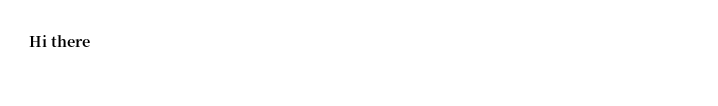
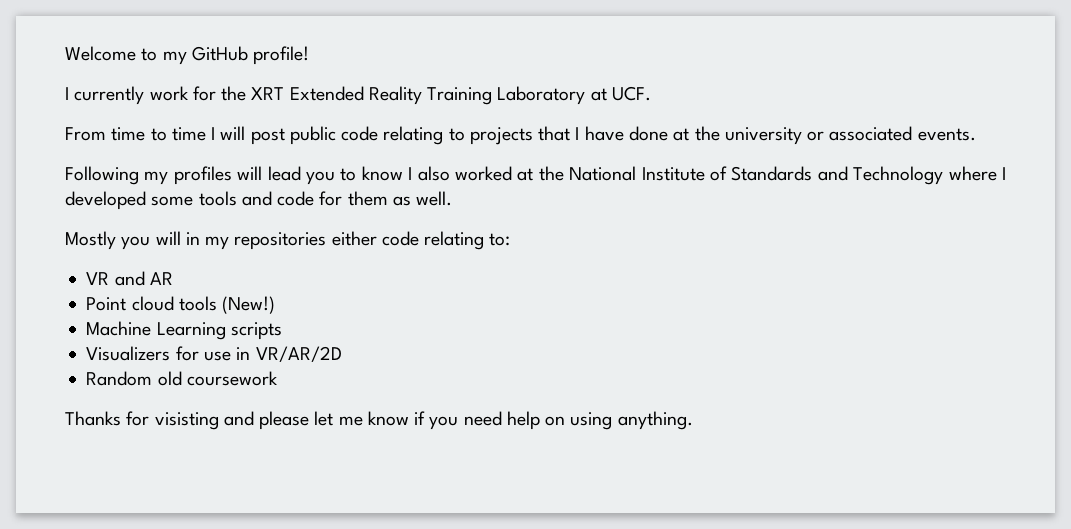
- Hi there
+ Welcome to my GitHub profile!
+ I currently work for the XRT Extended Reality Training Laboratory at UCF.
+ From time to time I will post public code relating to projects that I have done at the university or associated events.
+ Following my profiles will lead you to know I also worked at the National Institute of Standards and Technology where I developed some tools and code for them as well.
+ Mostly you will in my repositories either code relating to:
+ VR and AR
+ Point cloud tools (New!)
+ Machine Learning scripts
+ Visualizers for use in VR/AR/2D
+ Random old coursework
+ Thanks for visisting and please let me know if you need help on using anything.

